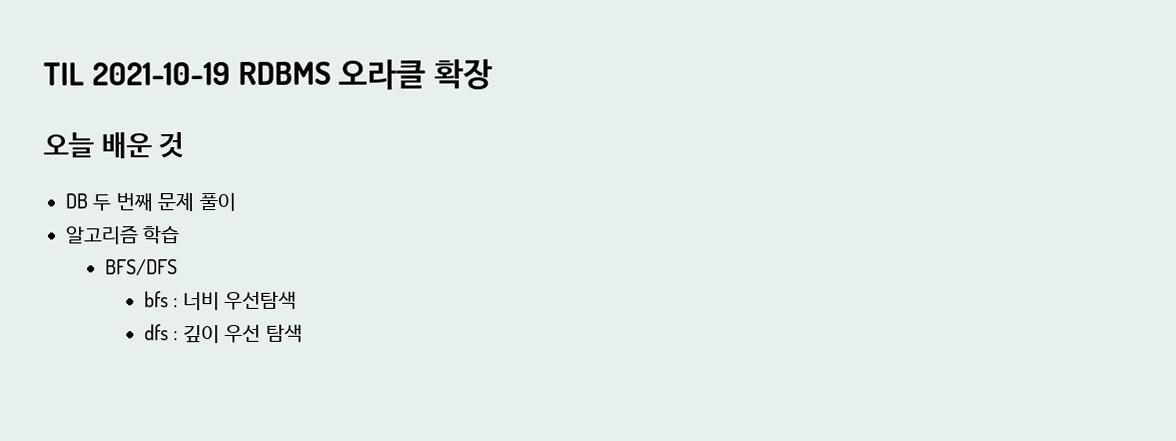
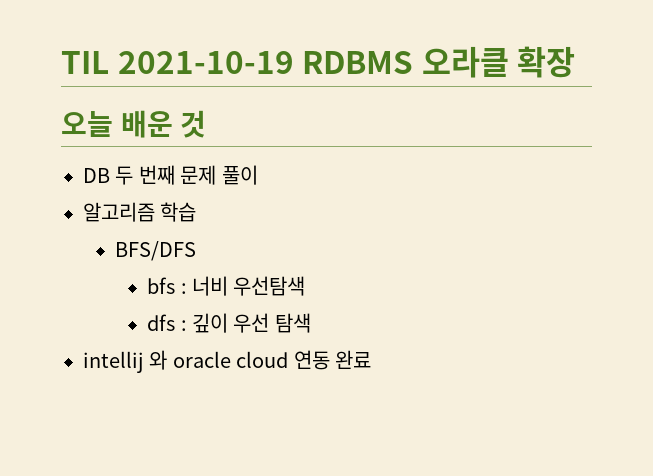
+ intellij 와 oracle cloud 연동 완료

